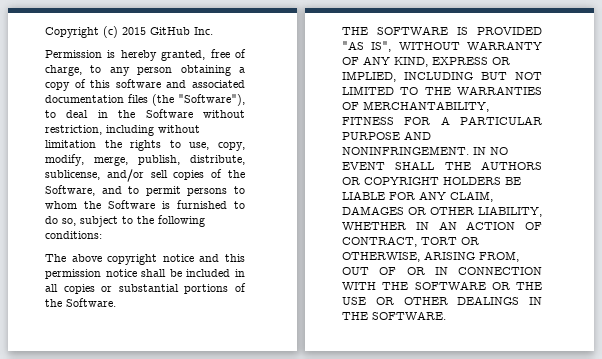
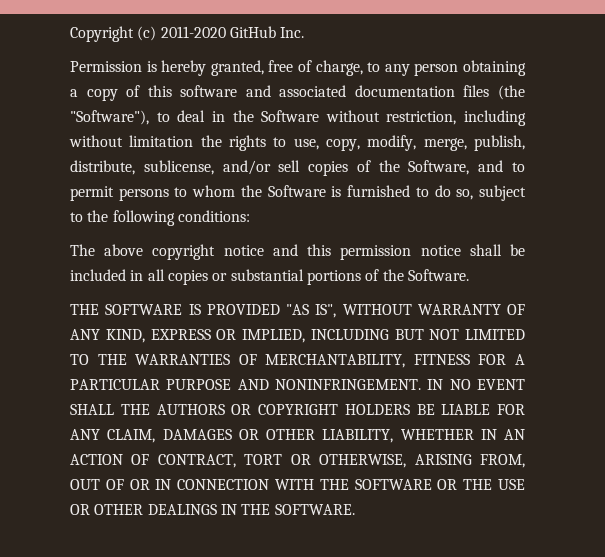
- Copyright (c) 2015 GitHub Inc.
+ Copyright (c) 2011-2020 GitHub Inc.

